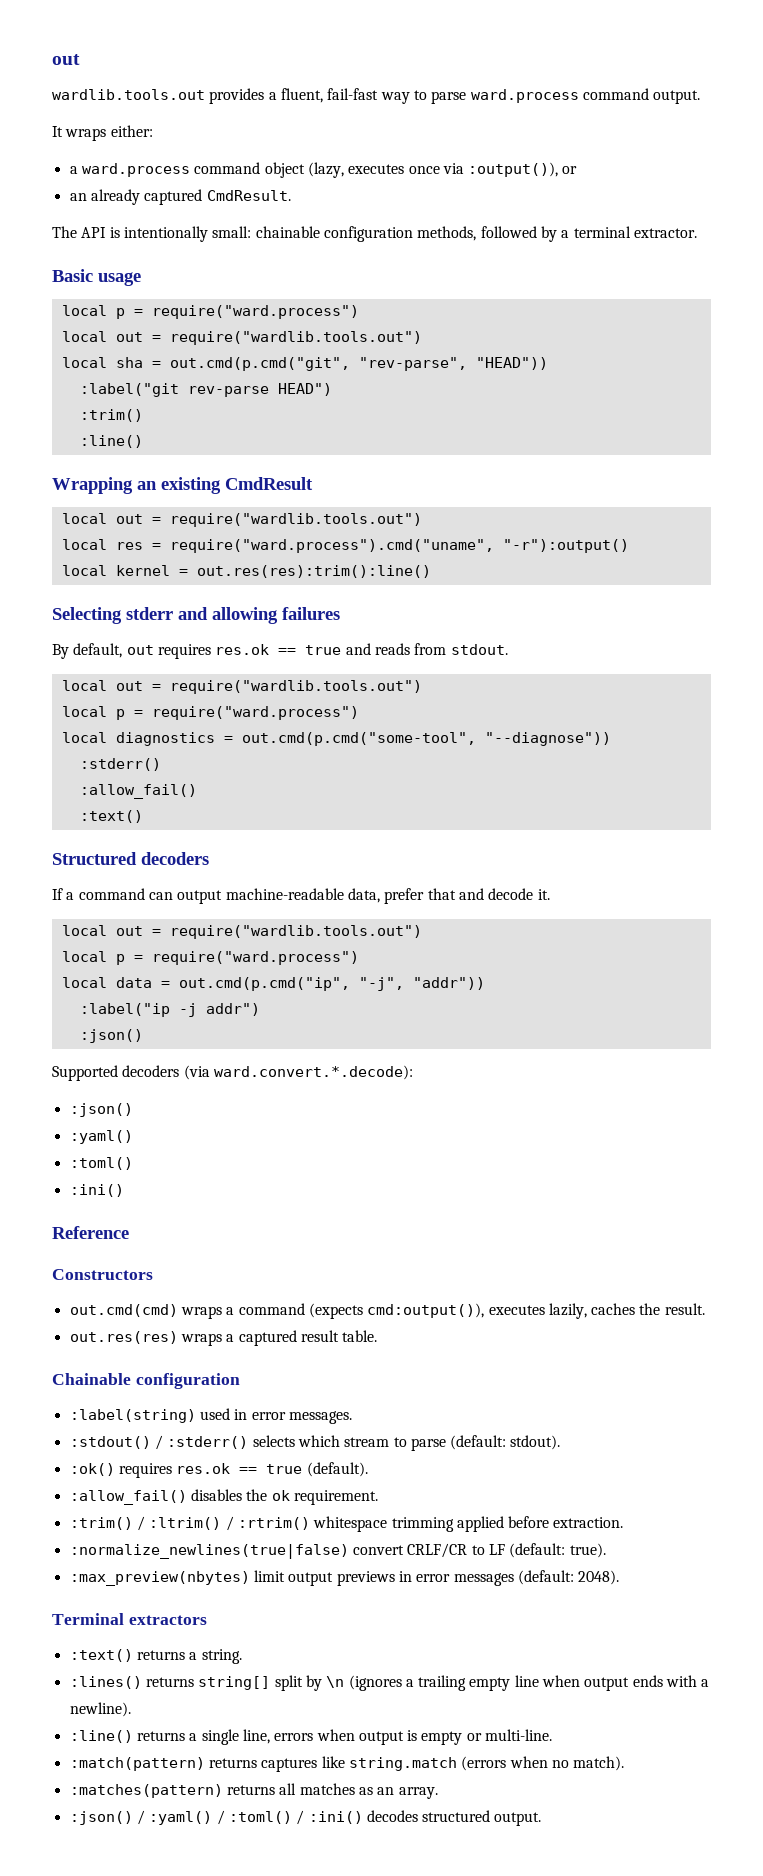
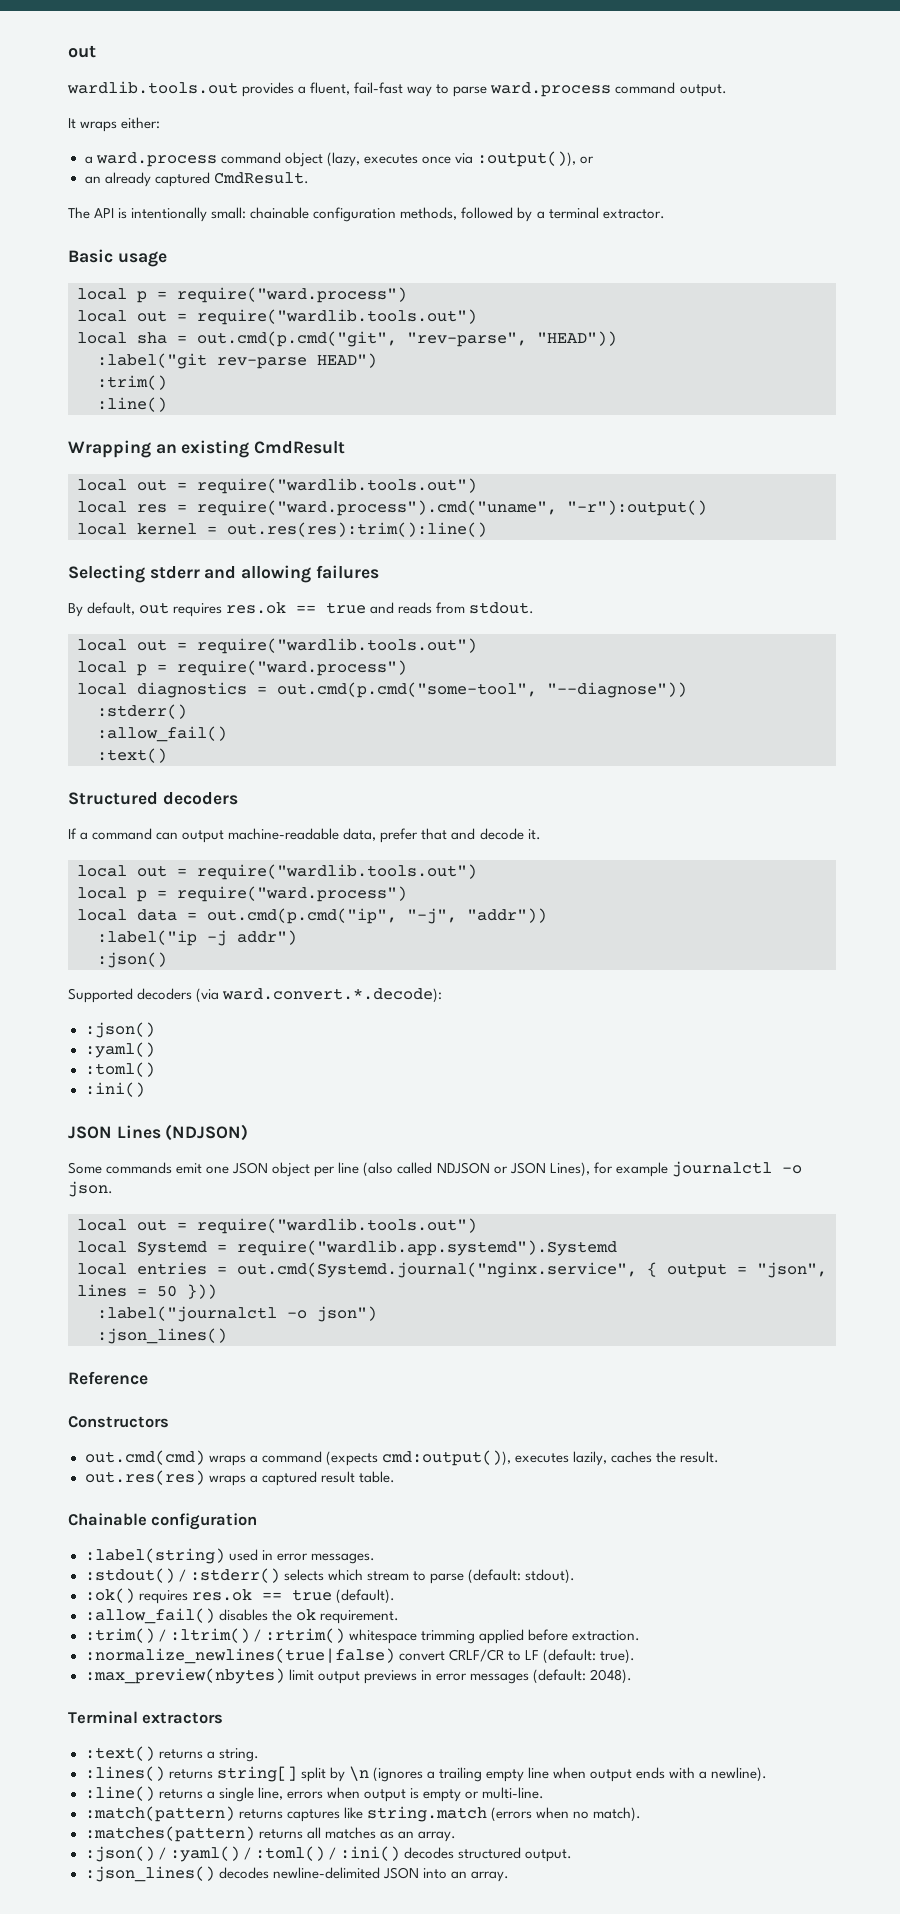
+ JSON Lines (NDJSON)
+ Some commands emit one JSON object per line (also called NDJSON or JSON Lines), for example journalctl -o json.
+ local out = require("wardlib.tools.out")
+ local Systemd = require("wardlib.app.systemd").Systemd
+ local entries = out.cmd(Systemd.journal("nginx.service", { output = "json", lines = 50 }))
+ :label("journalctl -o json")
+ :json_lines()
+ :json_lines() decodes newline-delimited JSON into an array.

